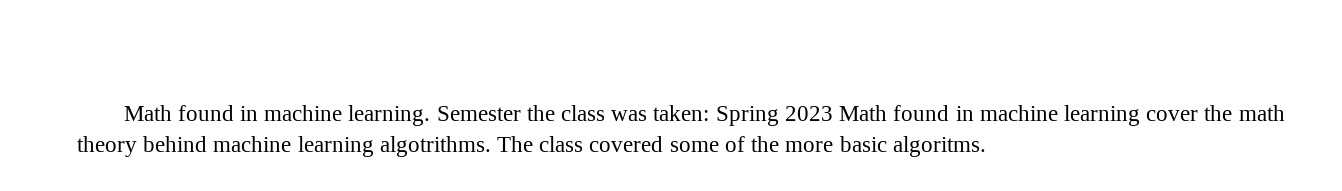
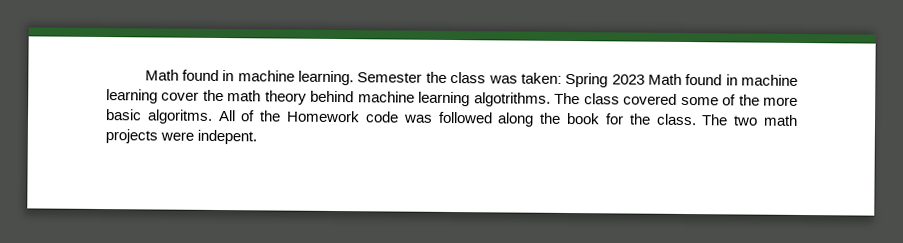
+ All of the Homework code was followed along the book for the class. The two math projects were indepent.

